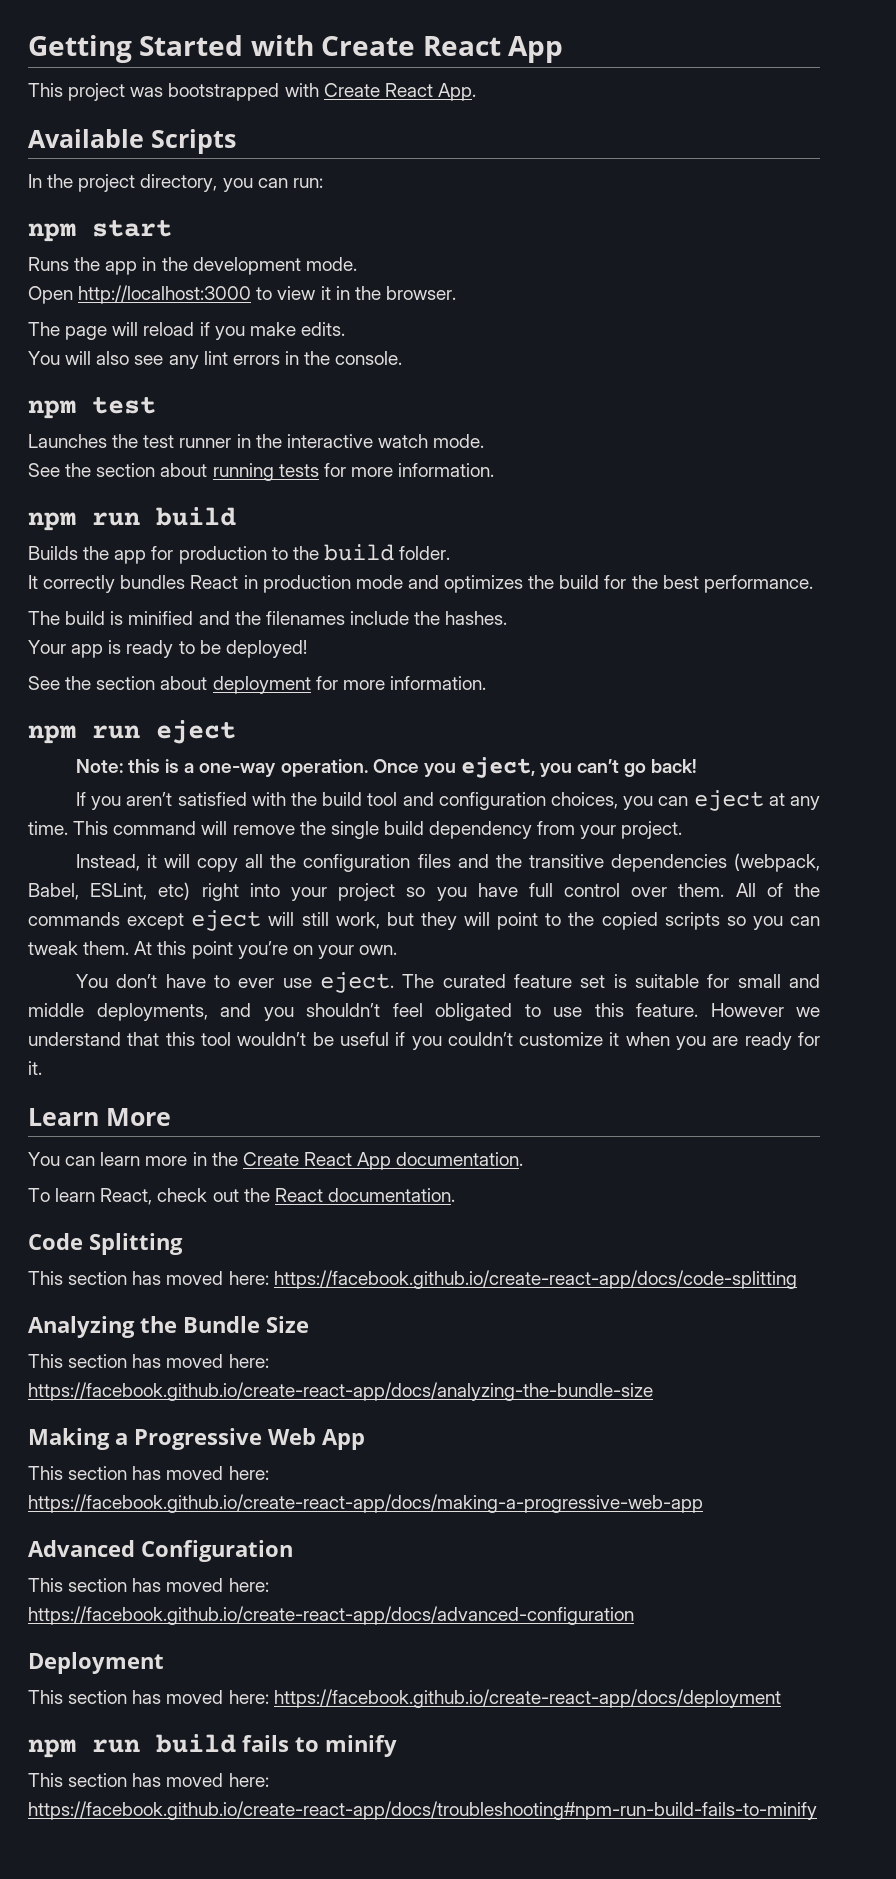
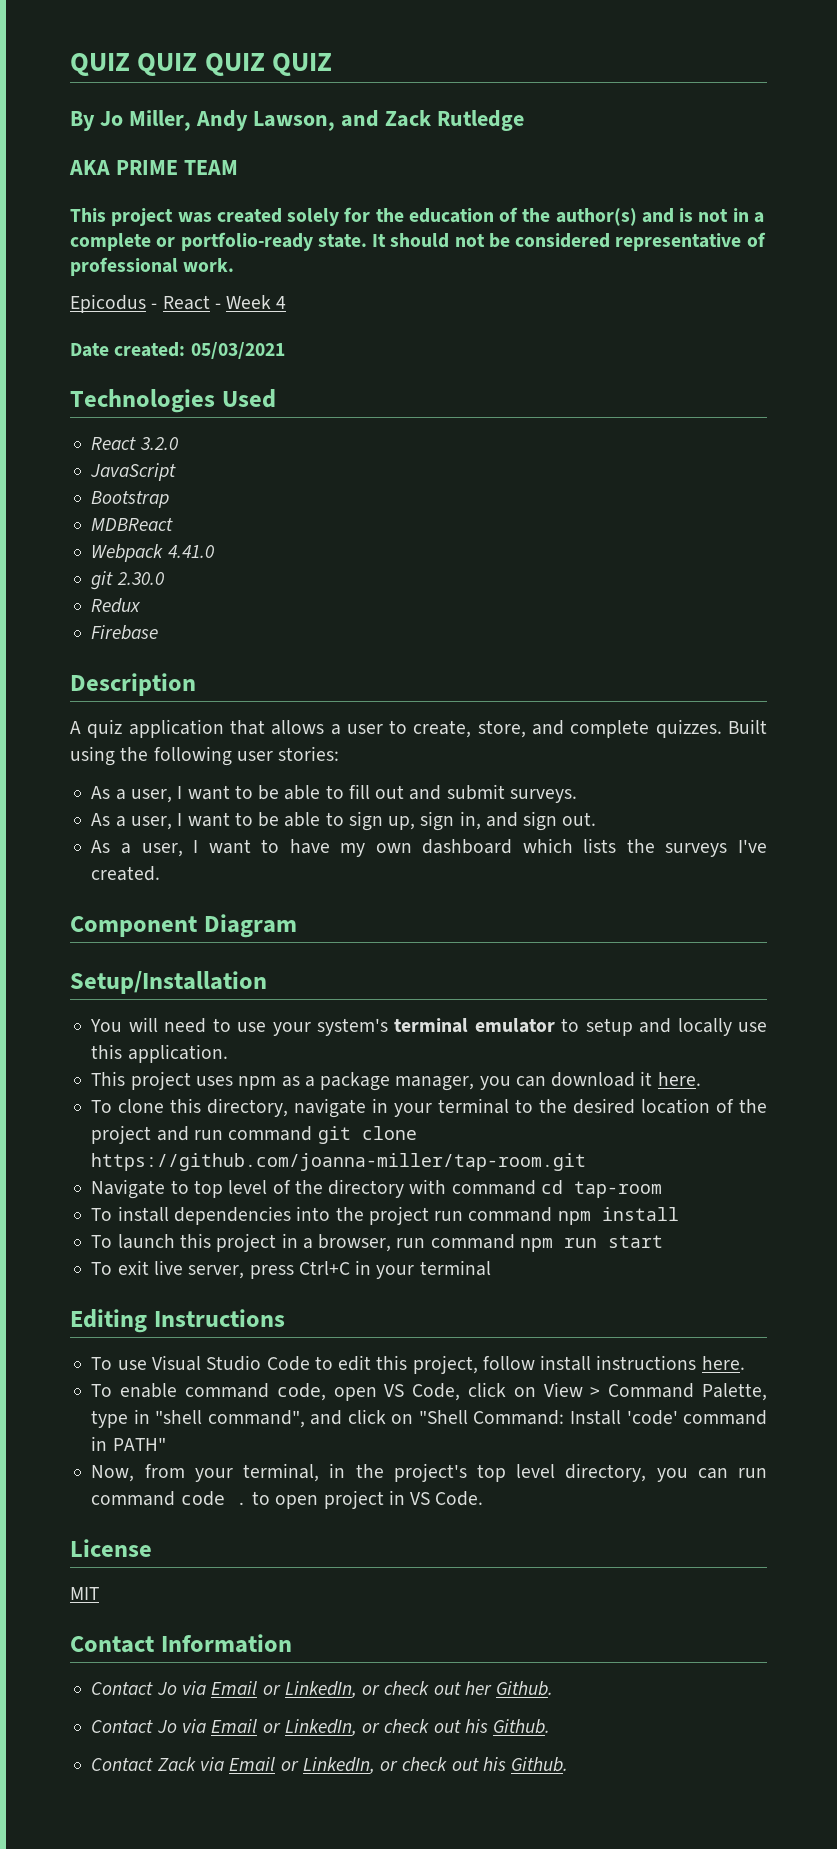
- Getting Started with Create React App
- This project was bootstrapped with Create React App.
- Available Scripts
- In the project directory, you can run:
- npm start
- Runs the app in the development mode.
- Open http://localhost:3000 to view it in the browser.
- The page will reload if you make edits.
- You will also see any lint errors in the console.
- npm test
- Launches the test runner in the interactive watch mode.
- See the section about running tests for more information.
- npm run build
- Builds the app for production to the build folder.
- It correctly bundles React in production mode and optimizes the build for the best performance.
- The build is minified and the filenames include the hashes.
- Your app is ready to be deployed!
- See the section about deployment for more information.
- npm run eject
- Note: this is a one-way operation. Once you eject, you can’t go back!
- If you aren’t satisfied with the build tool and configuration choices, you can eject at any time. This command will remove the single build dependency from your project.
- Instead, it will copy all the configuration files and the transitive dependencies (webpack, Babel, ESLint, etc) right into your project so you have full control over them. All of the commands except eject will still work, but they will point to the copied scripts so you can tweak them. At this point you’re on your own.
- You don’t have to ever use eject. The curated feature set is suitable for small and middle deployments, and you shouldn’t feel obligated to use this feature. However we understand that this tool wouldn’t be useful if you couldn’t customize it when you are ready for it.
- Learn More
- You can learn more in the Create React App documentation.
- To learn React, check out the React documentation.
- Code Splitting
- This section has moved here: https://facebook.github.io/create-react-app/docs/code-splitting
- Analyzing the Bundle Size
- This section has moved here: https://facebook.github.io/create-react-app/docs/analyzing-the-bundle-size
- Making a Progressive Web App
- This section has moved here: https://facebook.github.io/create-react-app/docs/making-a-progressive-web-app
- Advanced Configuration
- This section has moved here: https://facebook.github.io/create-react-app/docs/advanced-configuration
- Deployment
- This section has moved here: https://facebook.github.io/create-react-app/docs/deployment
- npm run build fails to minify
- This section has moved here: https://facebook.github.io/create-react-app/docs/troubleshooting#npm-run-build-fails-to-minify
+ QUIZ QUIZ QUIZ QUIZ
+ By Jo Miller, Andy Lawson, and Zack Rutledge
+ AKA PRIME TEAM
+ This project was created solely for the education of the author(s) and is not in a complete or portfolio-ready state. It should not be considered representative of professional work.
+ Epicodus - React - Week 4
+ Date created: 05/03/2021
+ Technologies Used
+ React 3.2.0
+ JavaScript
+ Bootstrap
+ MDBReact
+ Webpack 4.41.0
+ git 2.30.0
+ Redux
+ Firebase
+ Description
+ A quiz application that allows a user to create, store, and complete quizzes. Built using the following user stories:
+ As a user, I want to be able to fill out and submit surveys.
+ As a user, I want to be able to sign up, sign in, and sign out.
+ As a user, I want to have my own dashboard which lists the surveys I've created.
+ Component Diagram
+ Setup/Installation
+ You will need to use your system's terminal emulator to setup and locally use this application.
+ This project uses npm as a package manager, you can download it here.
+ To clone this directory, navigate in your terminal to the desired location of the project and run command git clone https://github.com/joanna-miller/tap-room.git
+ Navigate to top level of the directory with command cd tap-room
+ To install dependencies into the project run command npm install
+ To launch this project in a browser, run command npm run start
+ To exit live server, press Ctrl+C in your terminal
+ Editing Instructions
+ To use Visual Studio Code to edit this project, follow install instructions here.
+ To enable command code, open VS Code, click on View > Command Palette, type in "shell command", and click on "Shell Command: Install 'code' command in PATH"
+ Now, from your terminal, in the project's top level directory, you can run command code . to open project in VS Code.
+ License
+ MIT
+ Contact Information
+ Contact Jo via Email or LinkedIn, or check out her Github.
+ Contact Jo via Email or LinkedIn, or check out his Github.
+ Contact Zack via Email or LinkedIn, or check out his Github.

